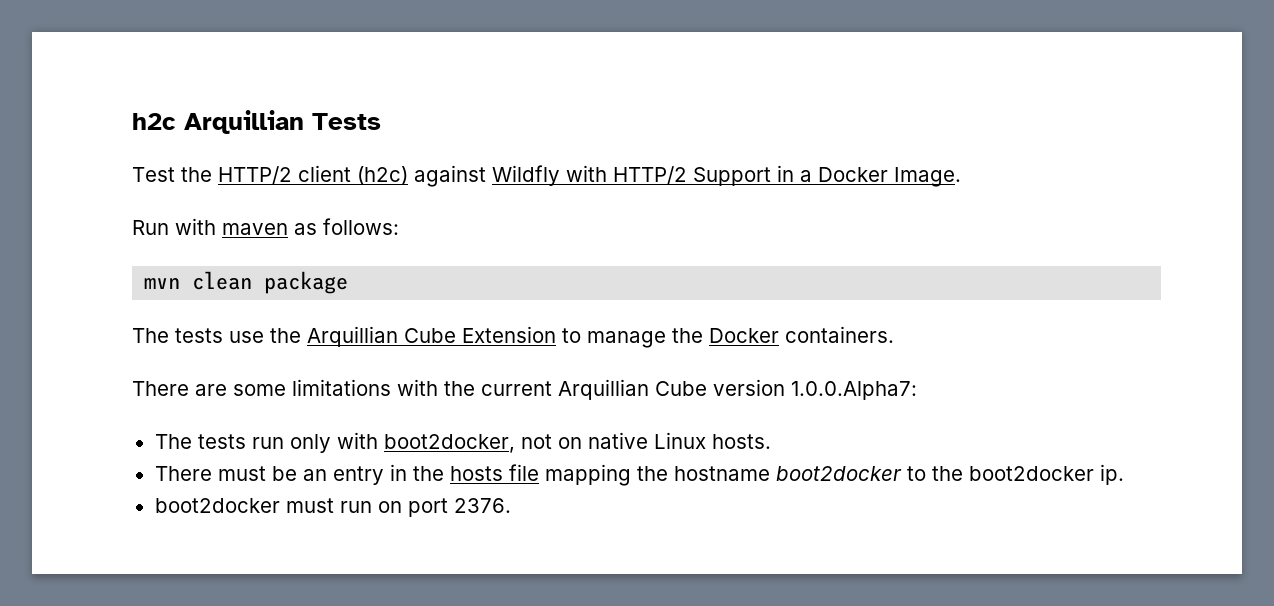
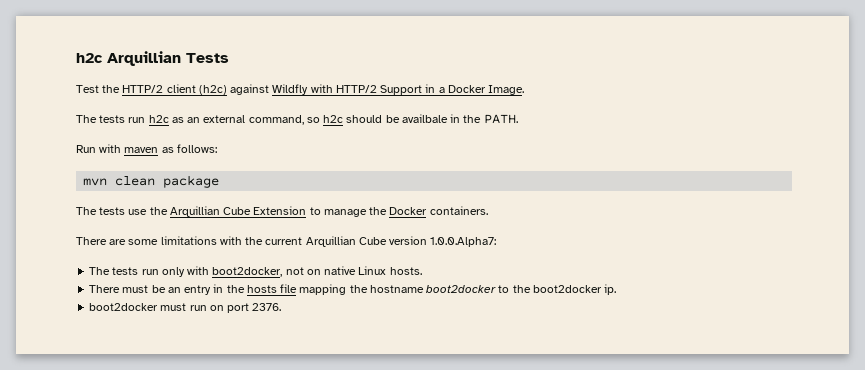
+ The tests run h2c as an external command, so h2c should be availbale in the PATH.

